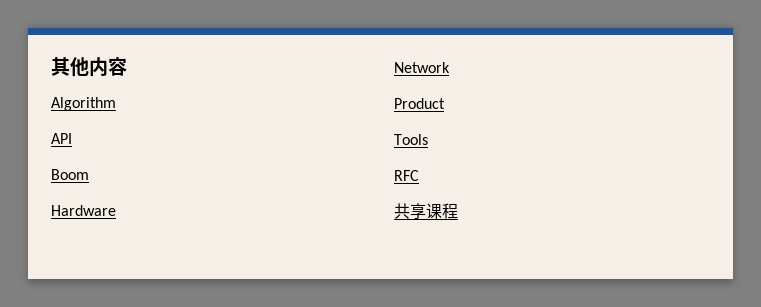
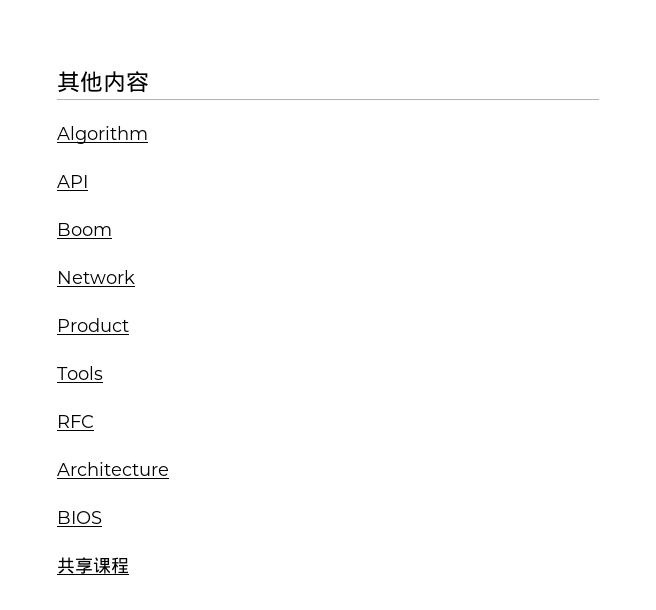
- Hardware
+ Architecture
+ BIOS

